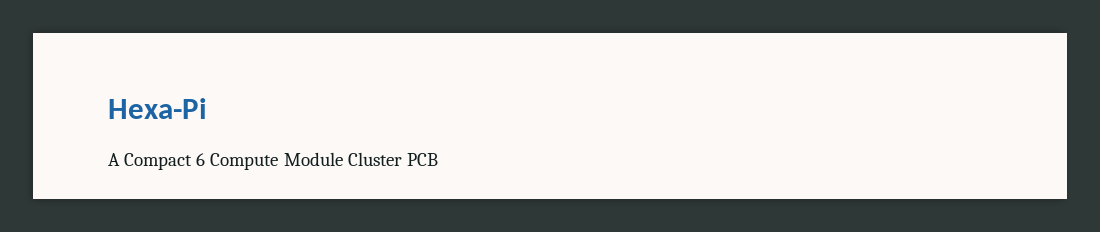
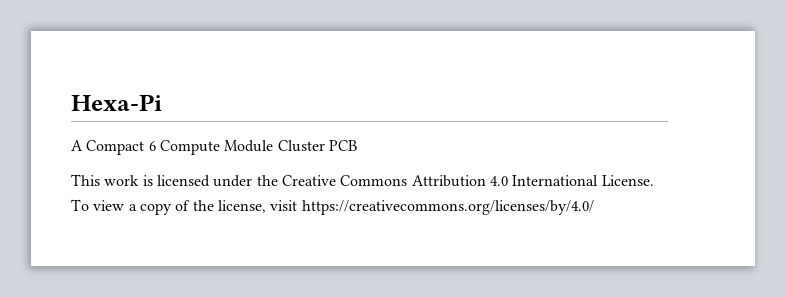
+ This work is licensed under the Creative Commons Attribution 4.0 International License. To view a copy of the license, visit https://creativecommons.org/licenses/by/4.0/

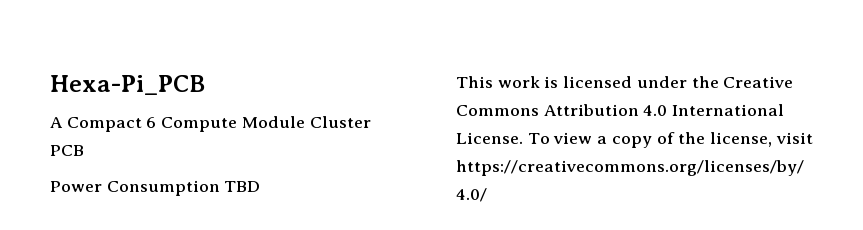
- Hexa-Pi
+ Hexa-Pi_PCB
+ Power Consumption TBD

